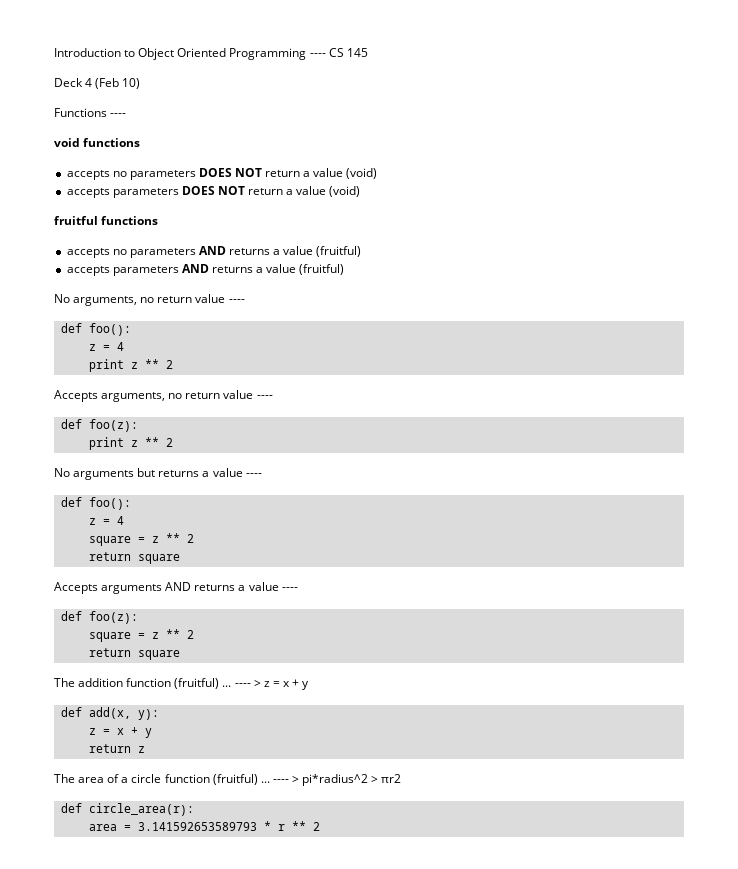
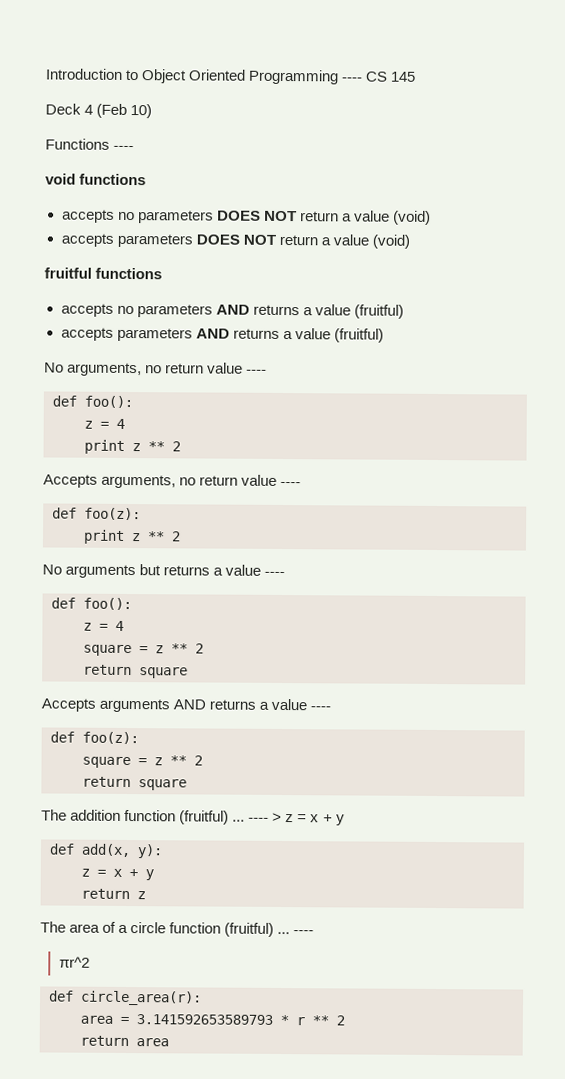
- The area of a circle function (fruitful) ... ---- > pi*radius^2 > πr2
+ The area of a circle function (fruitful) ... ----
+ πr^2
+ return area

